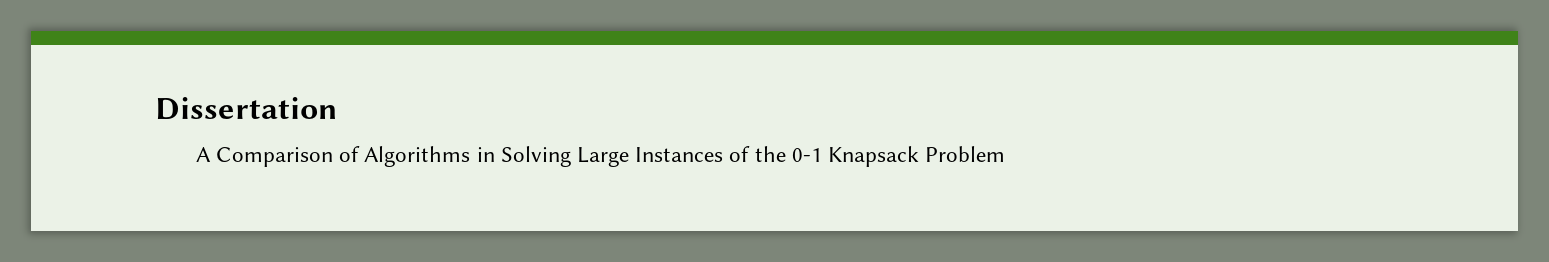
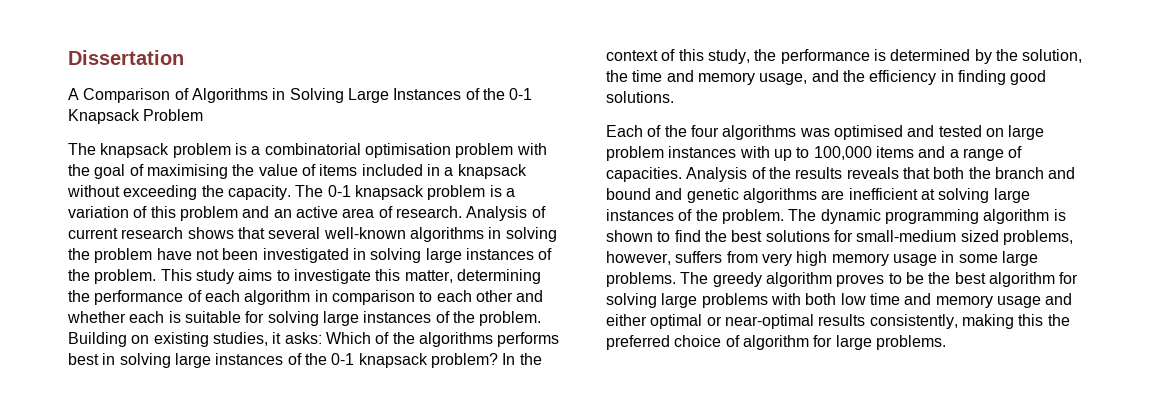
+ The knapsack problem is a combinatorial optimisation problem with the goal of maximising the value of items included in a knapsack without exceeding the capacity. The 0-1 knapsack problem is a variation of this problem and an active area of research. Analysis of current research shows that several well-known algorithms in solving the problem have not been investigated in solving large instances of the problem. This study aims to investigate this matter, determining the performance of each algorithm in comparison to each other and whether each is suitable for solving large instances of the problem. Building on existing studies, it asks: Which of the algorithms performs best in solving large instances of the 0-1 knapsack problem? In the context of this study, the performance is determined by the solution, the time and memory usage, and the efficiency in finding good solutions.
+ Each of the four algorithms was optimised and tested on large problem instances with up to 100,000 items and a range of capacities. Analysis of the results reveals that both the branch and bound and genetic algorithms are inefficient at solving large instances of the problem. The dynamic programming algorithm is shown to find the best solutions for small-medium sized problems, however, suffers from very high memory usage in some large problems. The greedy algorithm proves to be the best algorithm for solving large problems with both low time and memory usage and either optimal or near-optimal results consistently, making this the preferred choice of algorithm for large problems.

